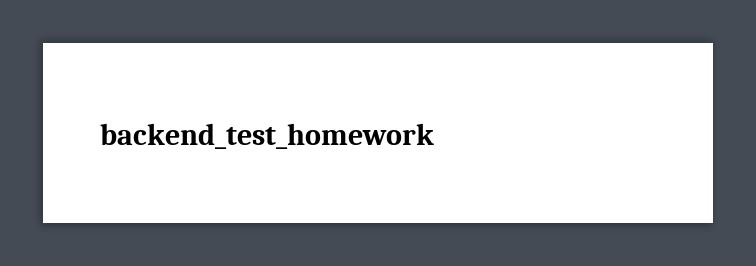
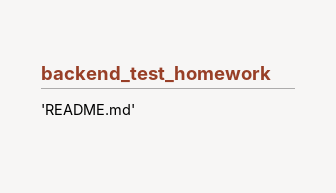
+ 'README.md'

